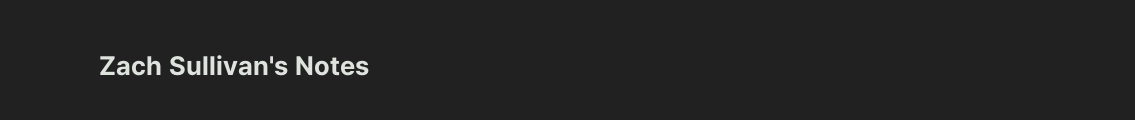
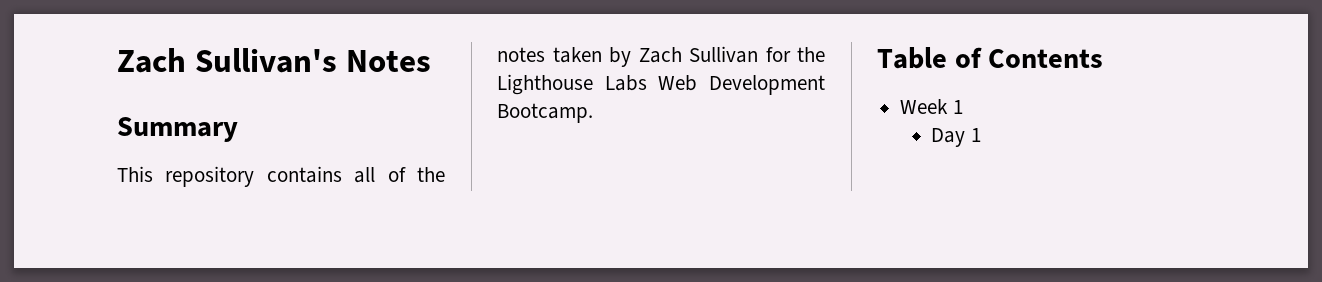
+ Summary
+ This repository contains all of the notes taken by Zach Sullivan for the Lighthouse Labs Web Development Bootcamp.
+ Table of Contents
+ Week 1
+ Day 1

